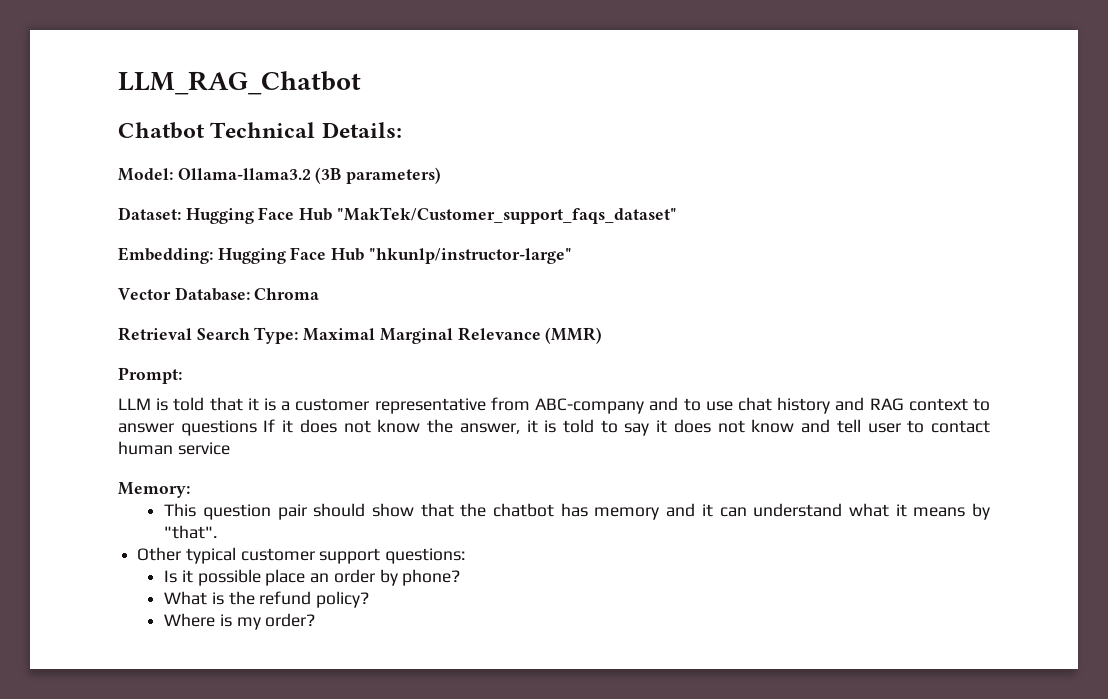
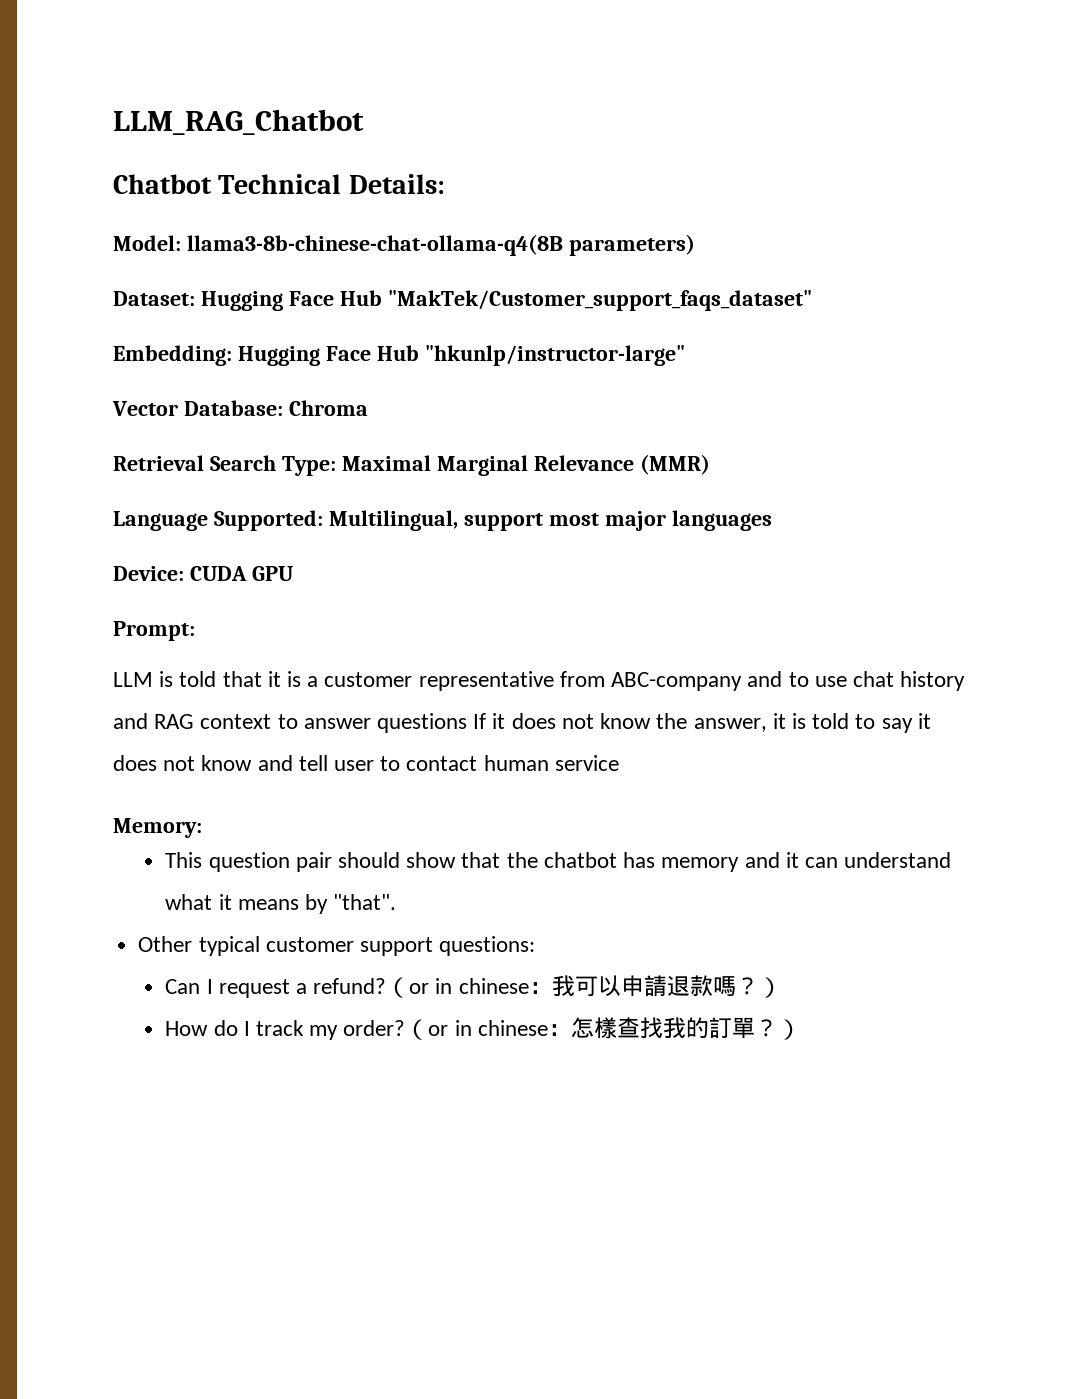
- Model: Ollama-llama3.2 (3B parameters)
+ Model: llama3-8b-chinese-chat-ollama-q4(8B parameters)
+ Language Supported: Multilingual, support most major languages
+ Device: CUDA GPU
- Is it possible place an order by phone?
- What is the refund policy?
- Where is my order?
+ Can I request a refund?（or in chinese：我可以申請退款嗎？）
+ How do I track my order?（or in chinese：怎樣查找我的訂單？）

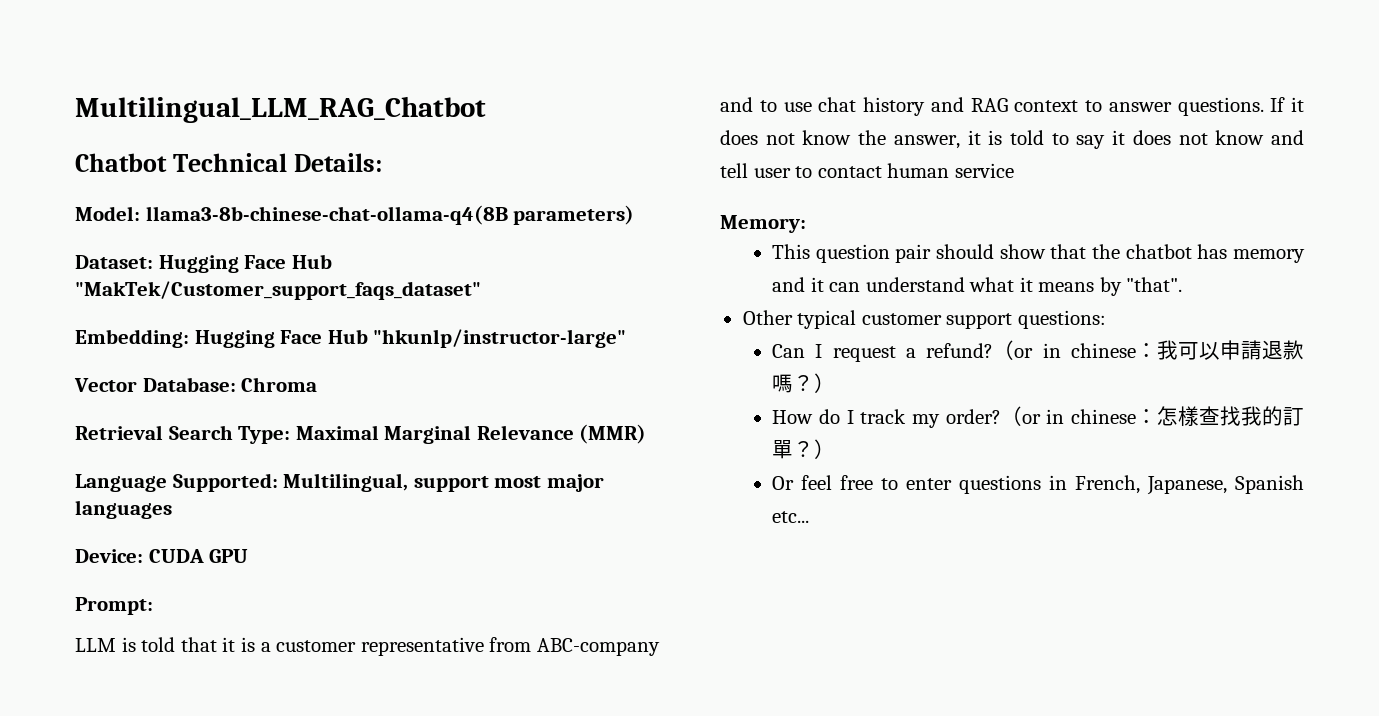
- LLM_RAG_Chatbot
+ Multilingual_LLM_RAG_Chatbot
- LLM is told that it is a customer representative from ABC-company and to use chat history and RAG context to answer questions If it does not know the answer, it is told to say it does not know and tell user to contact human service
+ LLM is told that it is a customer representative from ABC-company and to use chat history and RAG context to answer questions. If it does not know the answer, it is told to say it does not know and tell user to contact human service
+ Or feel free to enter questions in French, Japanese, Spanish etc...

